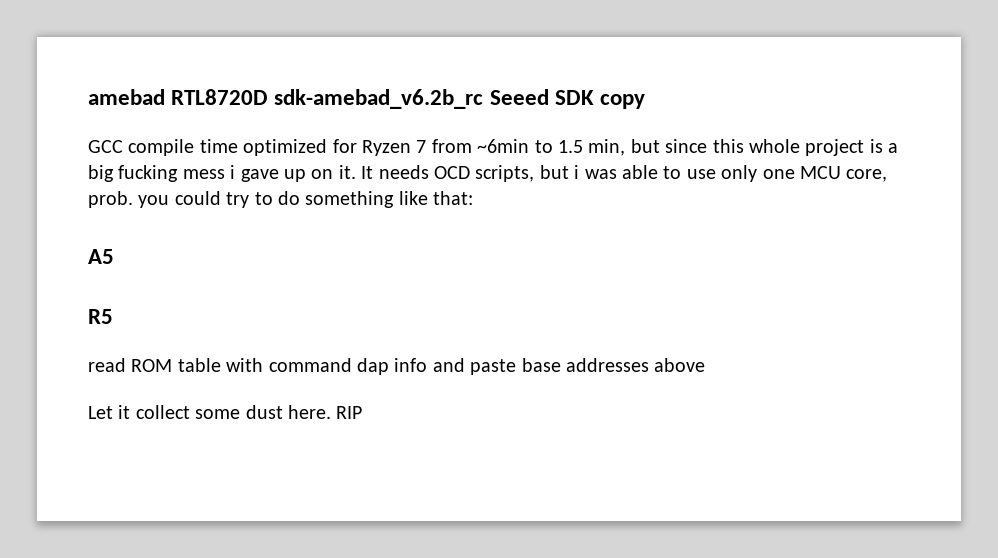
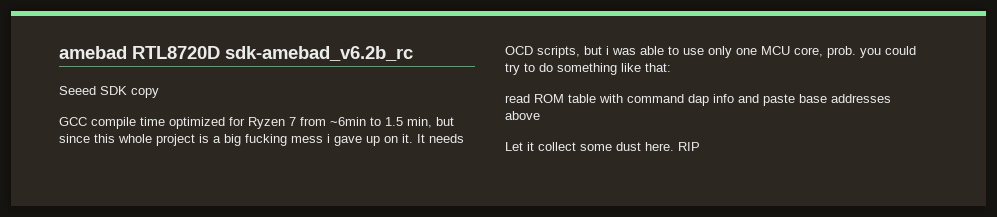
- amebad RTL8720D sdk-amebad_v6.2b_rc Seeed SDK copy
+ amebad RTL8720D sdk-amebad_v6.2b_rc
+ Seeed SDK copy
- A5
- R5

